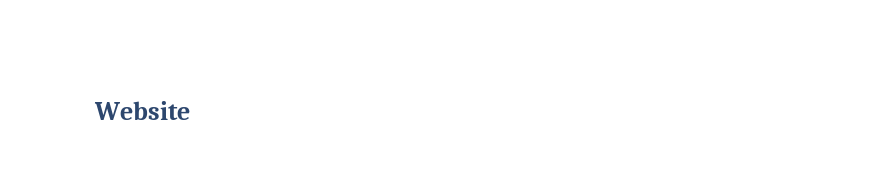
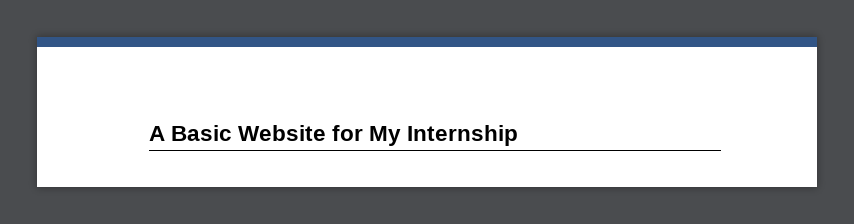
- Website
+ A Basic Website for My Internship

